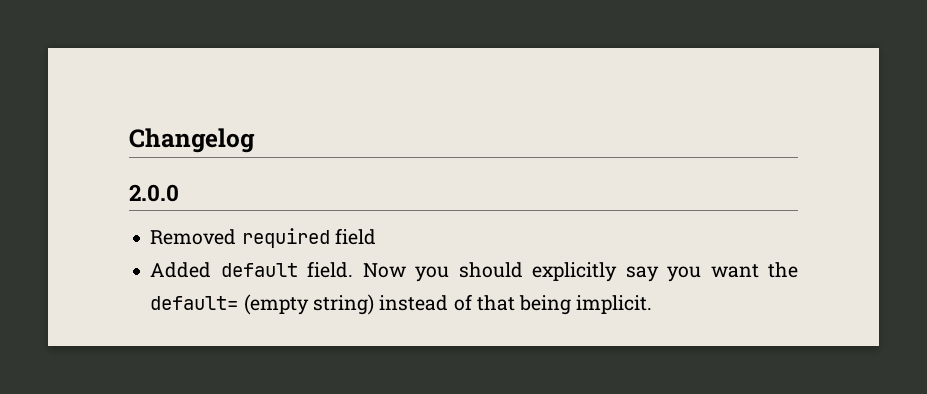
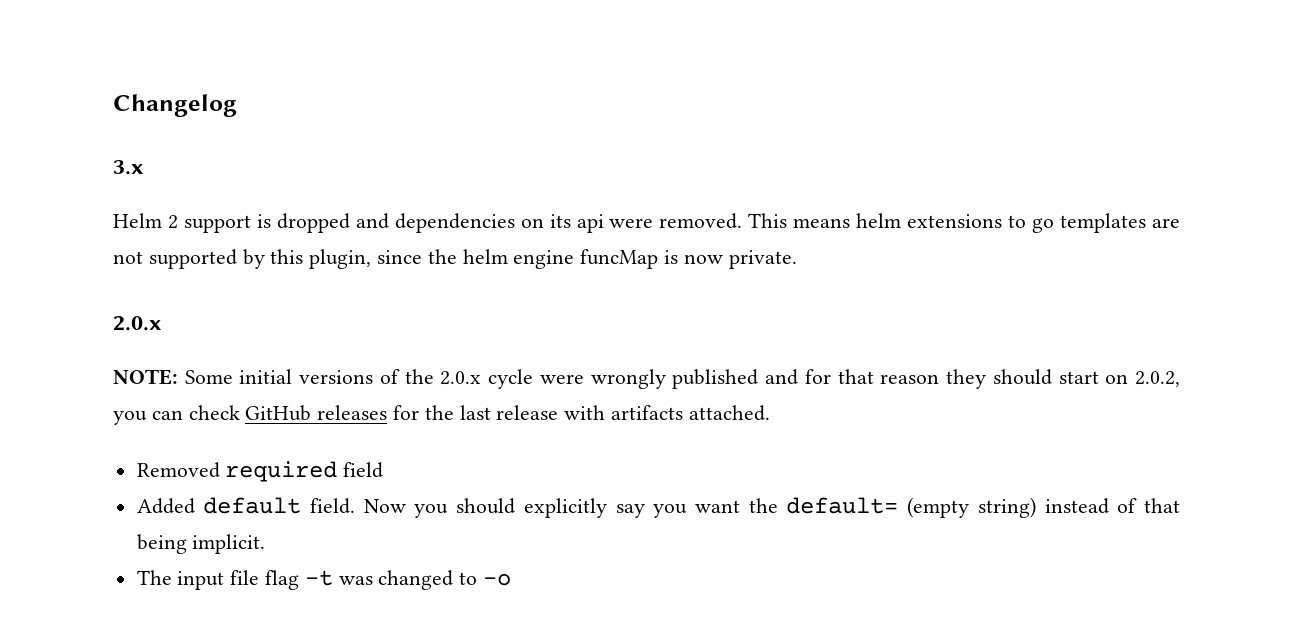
- 2.0.0
+ 3.x
+ Helm 2 support is dropped and dependencies on its api were removed. This means helm extensions to go templates are not supported by this plugin, since the helm engine funcMap is now private.
+ 2.0.x
+ NOTE: Some initial versions of the 2.0.x cycle were wrongly published and for that reason they should start on 2.0.2, you can check GitHub releases for the last release with artifacts attached.
+ The input file flag -t was changed to -o

